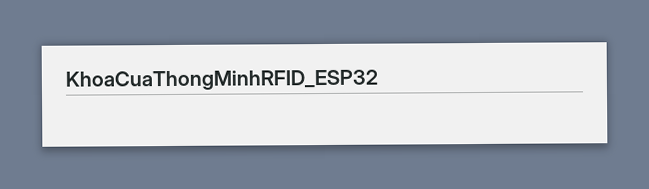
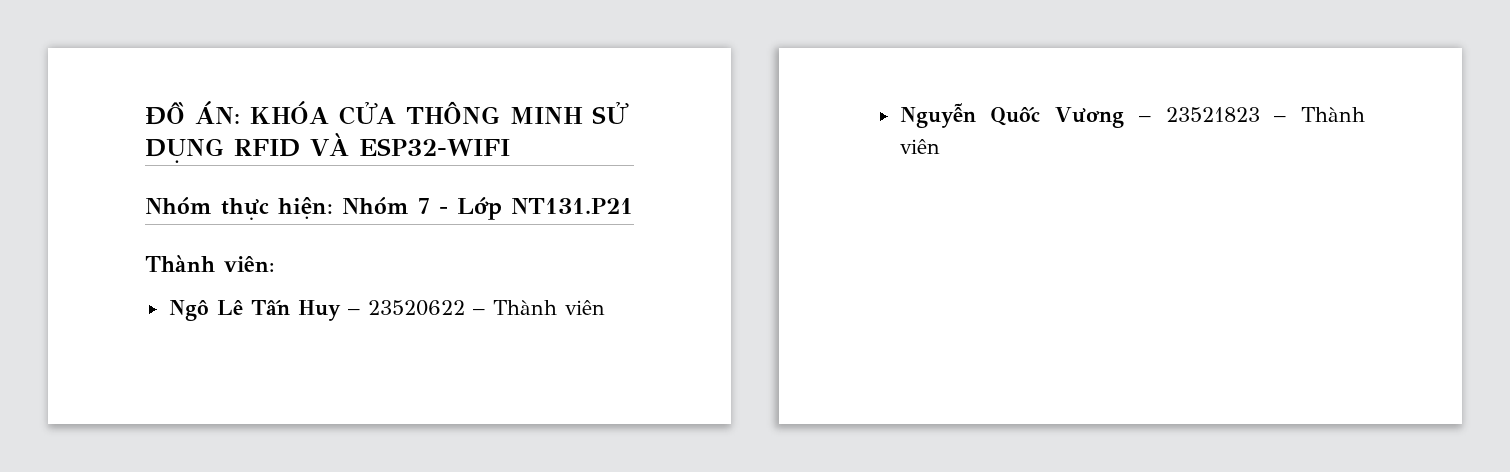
- KhoaCuaThongMinhRFID_ESP32
+ ĐỒ ÁN: KHÓA CỬA THÔNG MINH SỬ DỤNG RFID VÀ ESP32-WIFI
+ Nhóm thực hiện: Nhóm 7 - Lớp NT131.P21
+ Thành viên:
+ Ngô Lê Tấn Huy – 23520622 – Thành viên
+ Nguyễn Quốc Vương – 23521823 – Thành viên

